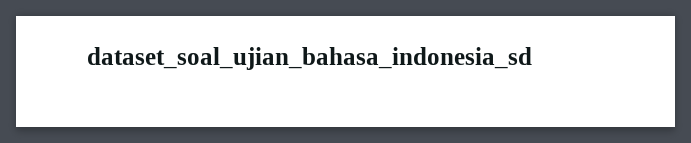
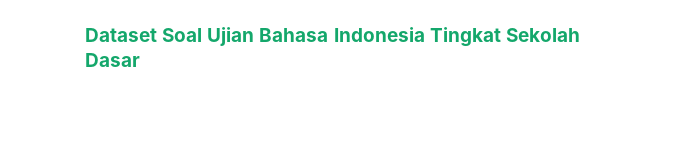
- dataset_soal_ujian_bahasa_indonesia_sd
+ Dataset Soal Ujian Bahasa Indonesia Tingkat Sekolah Dasar

